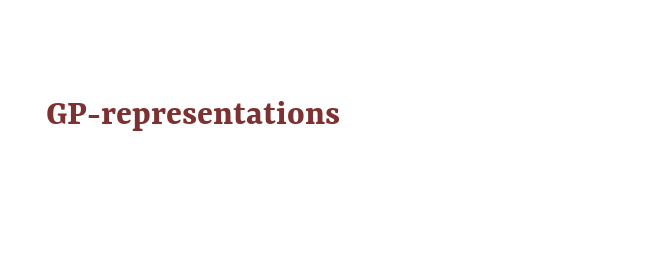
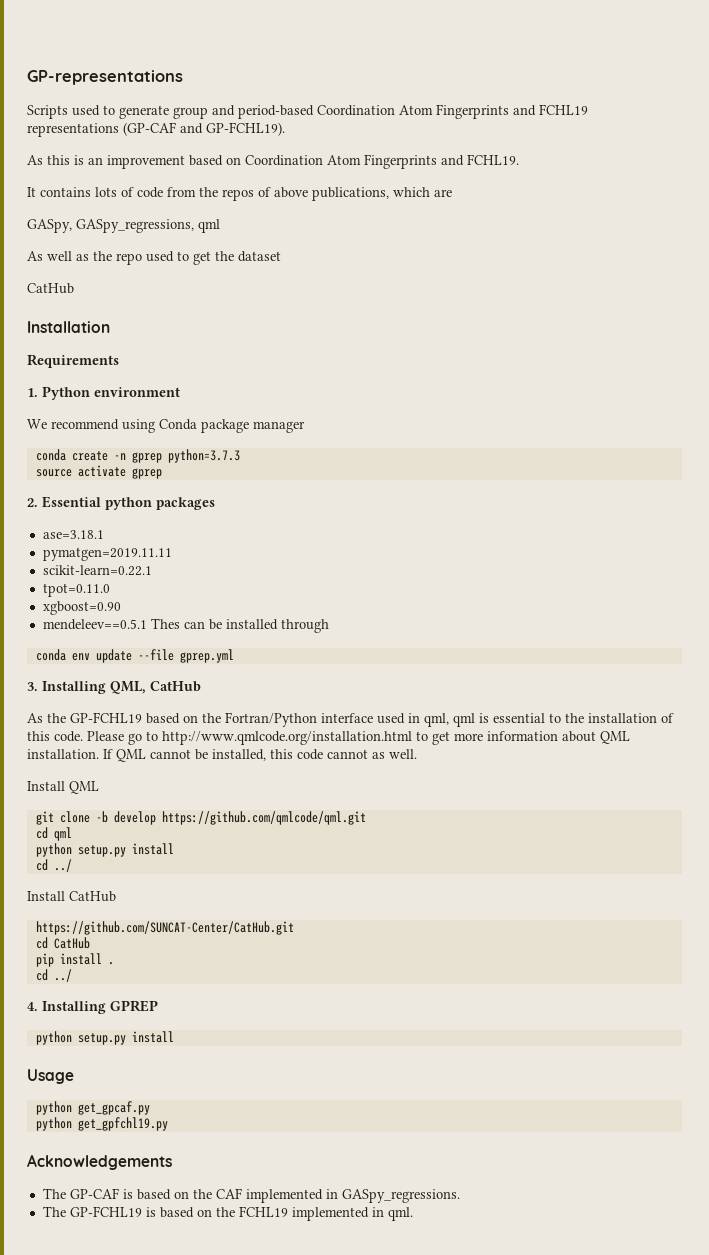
+ Scripts used to generate group and period-based Coordination Atom Fingerprints and FCHL19 representations (GP-CAF and GP-FCHL19).
+ As this is an improvement based on Coordination Atom Fingerprints and FCHL19.
+ It contains lots of code from the repos of above publications, which are
+ GASpy, GASpy_regressions, qml
+ As well as the repo used to get the dataset
+ CatHub
+ Installation
+ Requirements
+ 1. Python environment
+ We recommend using Conda package manager
+ conda create -n gprep python=3.7.3
+ source activate gprep
+ 2. Essential python packages
+ ase=3.18.1
+ pymatgen=2019.11.11
+ scikit-learn=0.22.1
+ tpot=0.11.0
+ xgboost=0.90
+ mendeleev==0.5.1 Thes can be installed through
+ conda env update --file gprep.yml
+ 3. Installing QML, CatHub
+ As the GP-FCHL19 based on the Fortran/Python interface used in qml, qml is essential to the installation of this code. Please go to http://www.qmlcode.org/installation.html to get more information about QML installation. If QML cannot be installed, this code cannot as well.
+ Install QML
+ git clone -b develop https://github.com/qmlcode/qml.git
+ cd qml
+ python setup.py install
+ cd ../
+ Install CatHub
+ https://github.com/SUNCAT-Center/CatHub.git
+ cd CatHub
+ pip install .
+ cd ../
+ 4. Installing GPREP
+ python setup.py install
+ Usage
+ python get_gpcaf.py
+ python get_gpfchl19.py
+ Acknowledgements
+ The GP-CAF is based on the CAF implemented in GASpy_regressions.
+ The GP-FCHL19 is based on the FCHL19 implemented in qml.

